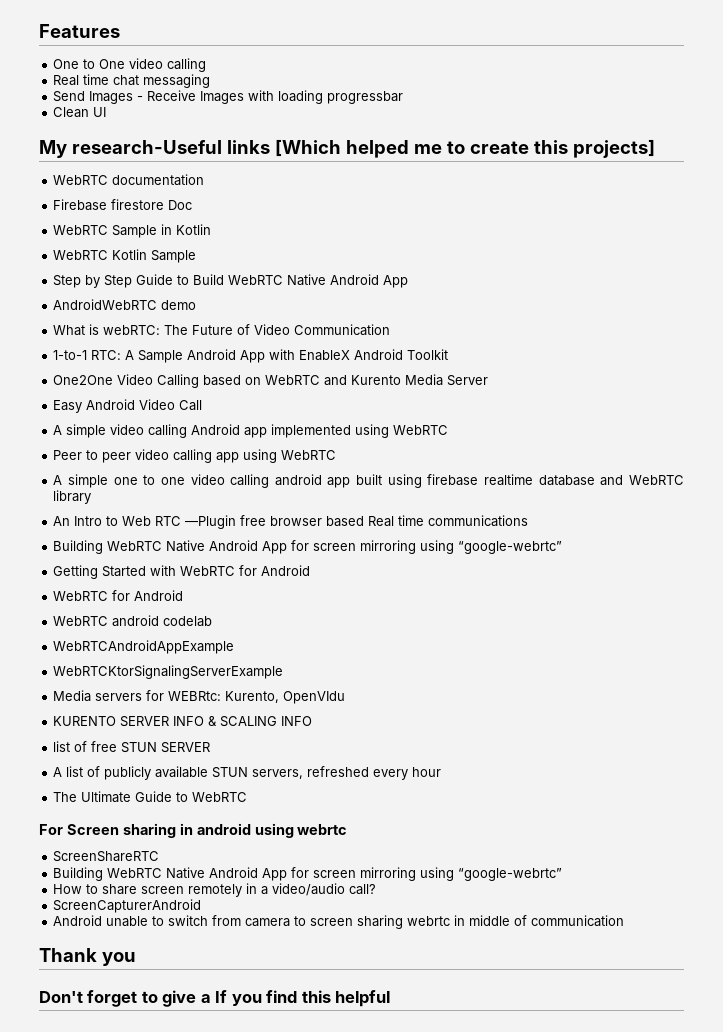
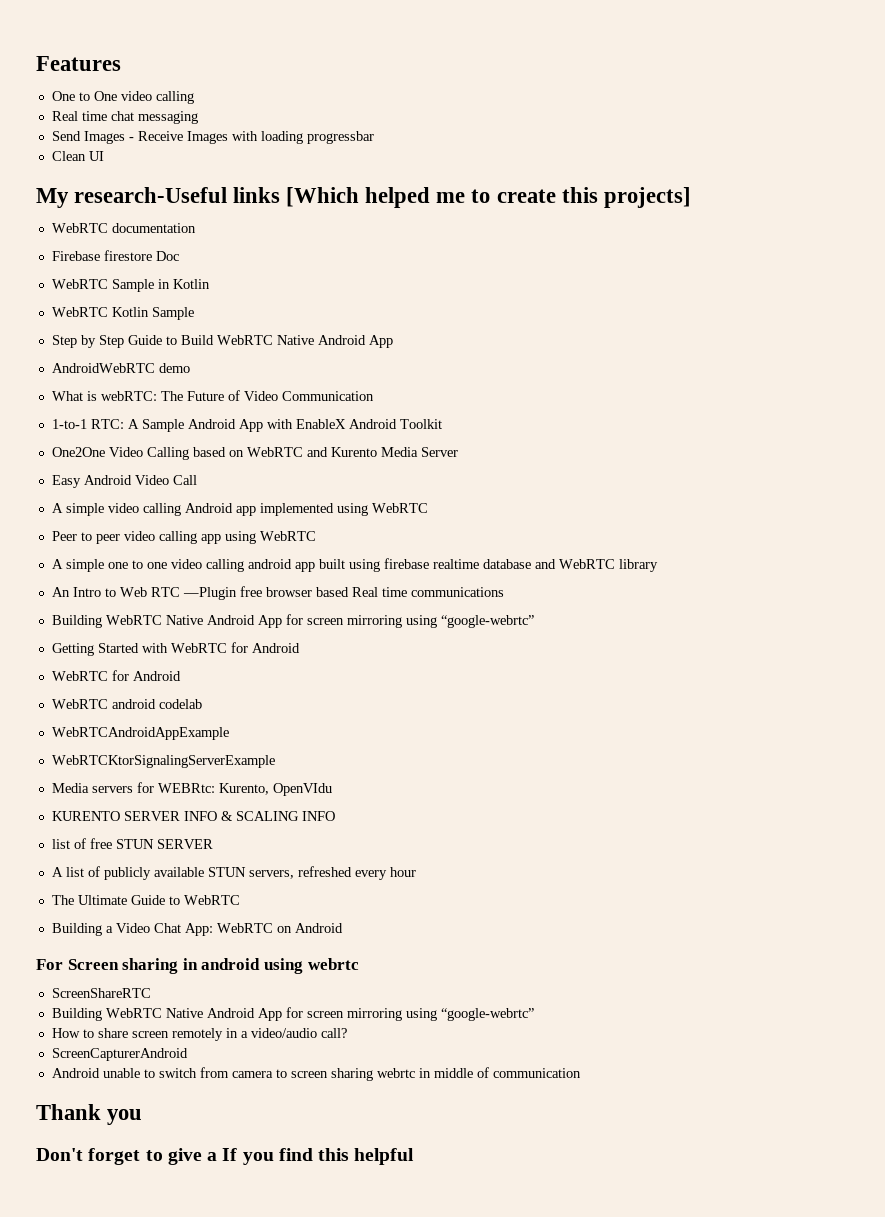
+ Building a Video Chat App: WebRTC on Android

